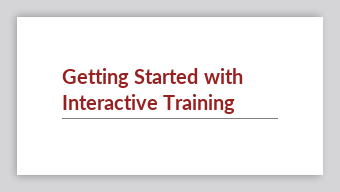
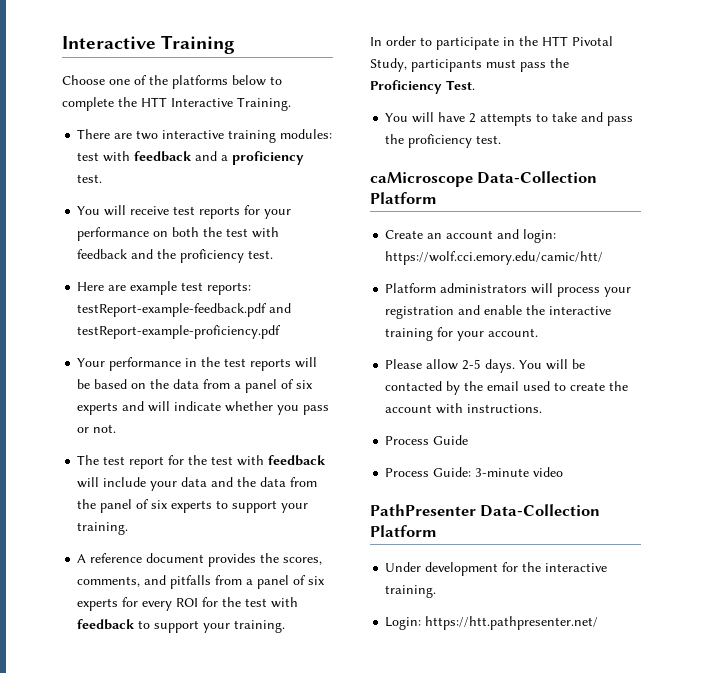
- Getting Started with Interactive Training
+ Interactive Training
+ Choose one of the platforms below to complete the HTT Interactive Training.
+ There are two interactive training modules: test with feedback and a proficiency test.
+ You will receive test reports for your performance on both the test with feedback and the proficiency test.
+ Here are example test reports: testReport-example-feedback.pdf and testReport-example-proficiency.pdf
+ Your performance in the test reports will be based on the data from a panel of six experts and will indicate whether you pass or not.
+ The test report for the test with feedback will include your data and the data from the panel of six experts to support your training.
+ A reference document provides the scores, comments, and pitfalls from a panel of six experts for every ROI for the test with feedback to support your training.
+ In order to participate in the HTT Pivotal Study, participants must pass the Proficiency Test.
+ You will have 2 attempts to take and pass the proficiency test.
+ caMicroscope Data-Collection Platform
+ Create an account and login: https://wolf.cci.emory.edu/camic/htt/
+ Platform administrators will process your registration and enable the interactive training for your account.
+ Please allow 2-5 days. You will be contacted by the email used to create the account with instructions.
+ Process Guide
+ Process Guide: 3-minute video
+ PathPresenter Data-Collection Platform
+ Under development for the interactive training.
+ Login: https://htt.pathpresenter.net/

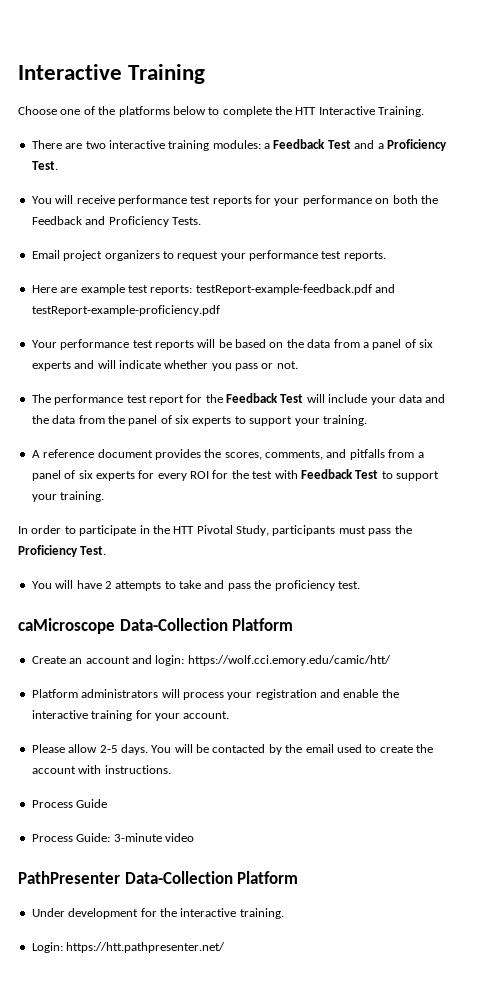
- There are two interactive training modules: test with feedback and a proficiency test.
+ There are two interactive training modules: a Feedback Test and a Proficiency Test.
- You will receive test reports for your performance on both the test with feedback and the proficiency test.
+ You will receive performance test reports for your performance on both the Feedback and Proficiency Tests.
+ Email project organizers to request your performance test reports.
- Your performance in the test reports will be based on the data from a panel of six experts and will indicate whether you pass or not.
+ Your performance test reports will be based on the data from a panel of six experts and will indicate whether you pass or not.
- The test report for the test with feedback will include your data and the data from the panel of six experts to support your training.
+ The performance test report for the Feedback Test will include your data and the data from the panel of six experts to support your training.
- A reference document provides the scores, comments, and pitfalls from a panel of six experts for every ROI for the test with feedback to support your training.
+ A reference document provides the scores, comments, and pitfalls from a panel of six experts for every ROI for the test with Feedback Test to support your training.

